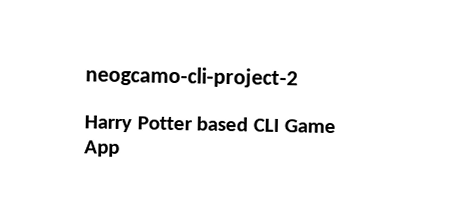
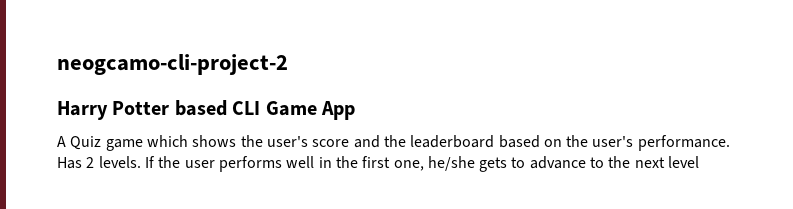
+ A Quiz game which shows the user's score and the leaderboard based on the user's performance. Has 2 levels. If the user performs well in the first one, he/she gets to advance to the next level

